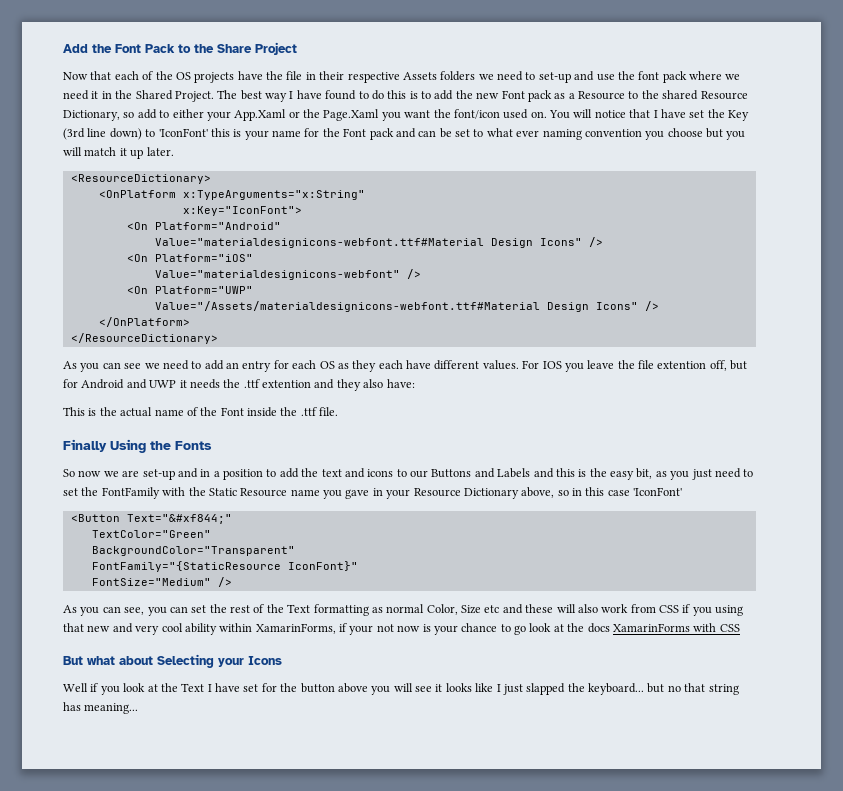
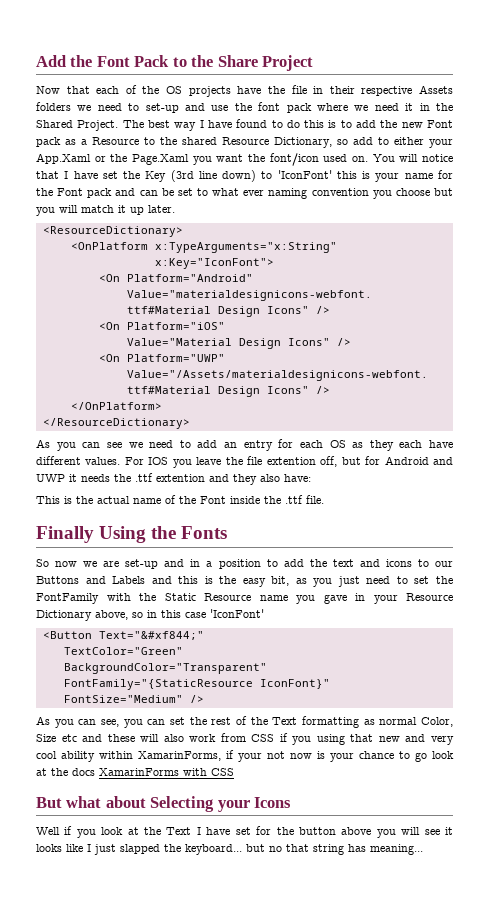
- Value="materialdesignicons-webfont" />
+ Value="Material Design Icons" />

